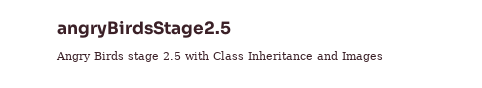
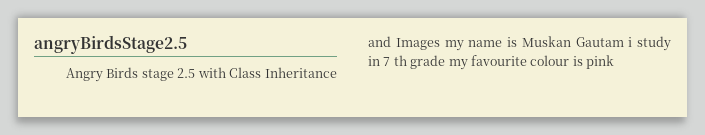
- Angry Birds stage 2.5 with Class Inheritance and Images
+ Angry Birds stage 2.5 with Class Inheritance and Images my name is Muskan Gautam i study in 7 th grade my favourite colour is pink

